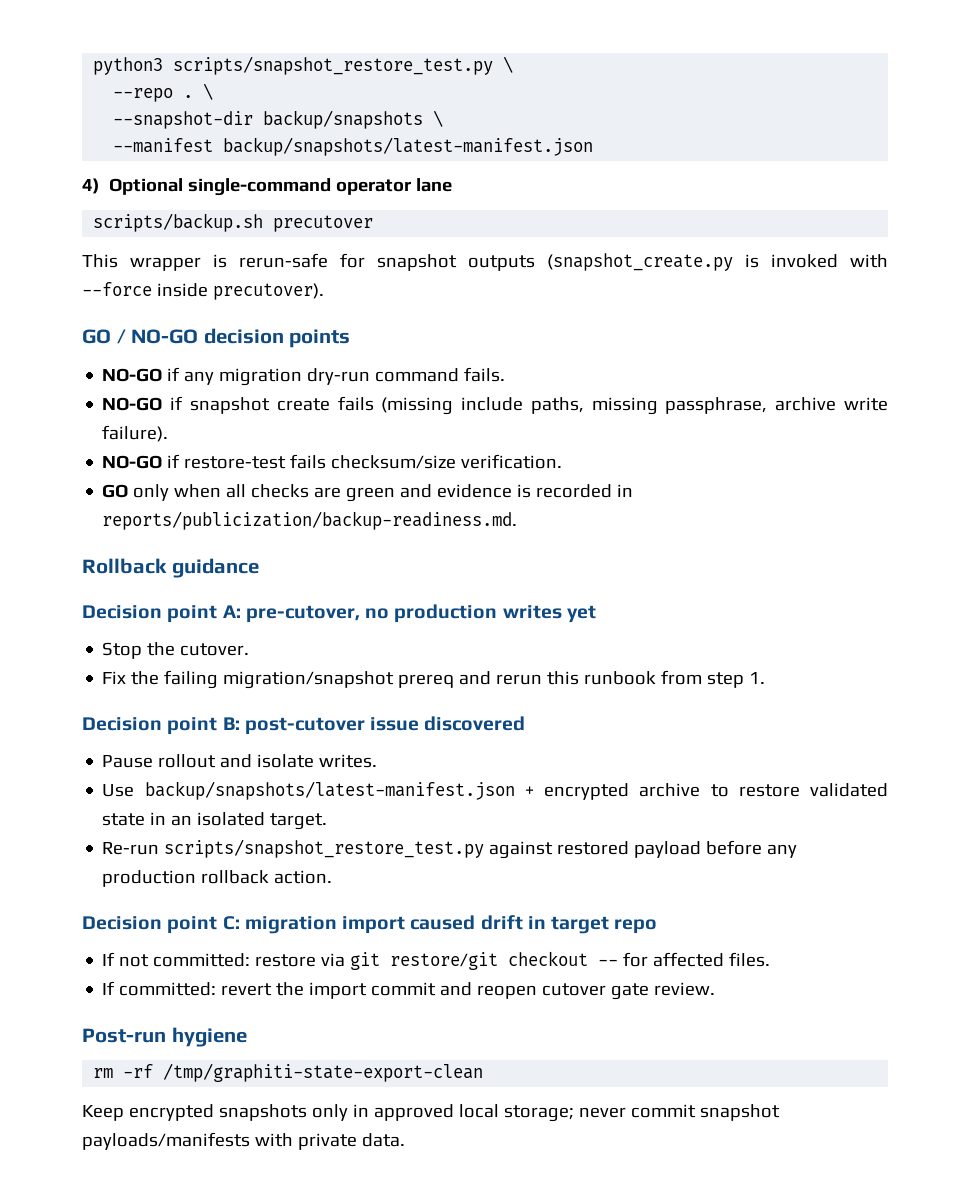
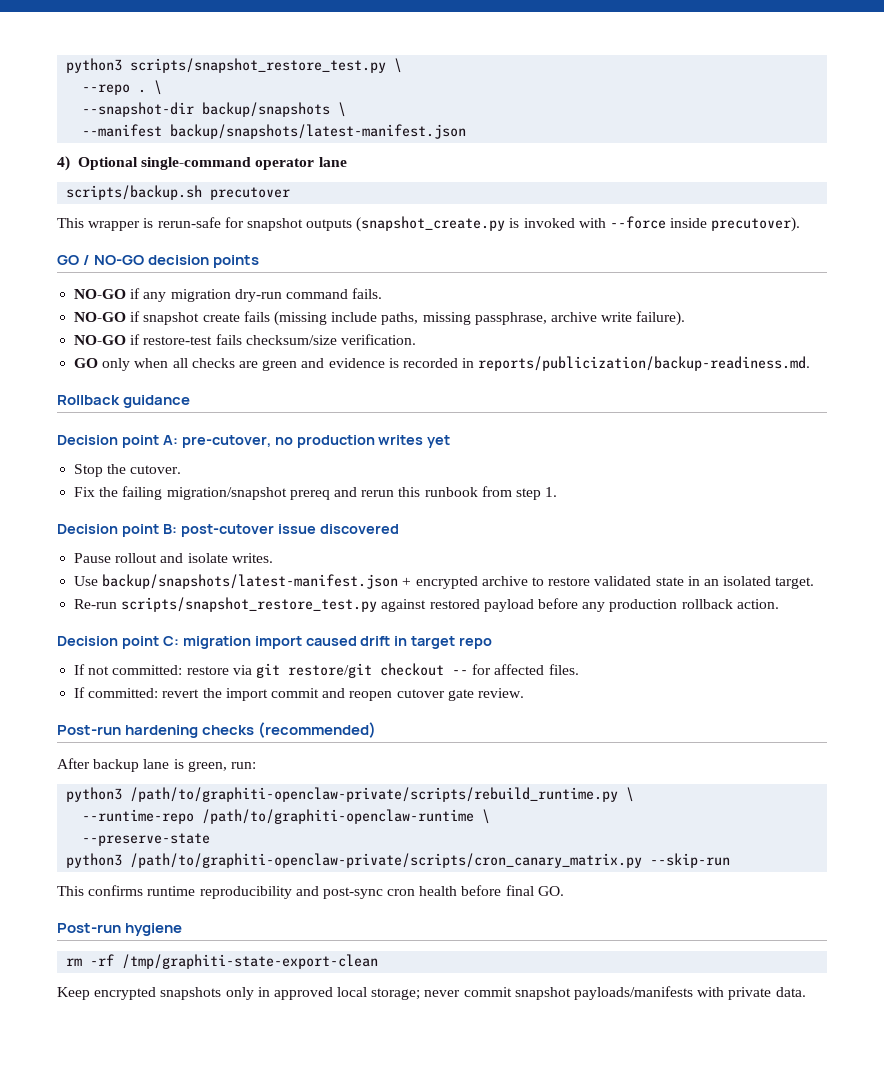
+ Post-run hardening checks (recommended)
+ After backup lane is green, run:
+ python3 /path/to/graphiti-openclaw-private/scripts/rebuild_runtime.py \
+ --runtime-repo /path/to/graphiti-openclaw-runtime \
+ --preserve-state
+ python3 /path/to/graphiti-openclaw-private/scripts/cron_canary_matrix.py --skip-run
+ This confirms runtime reproducibility and post-sync cron health before final GO.

